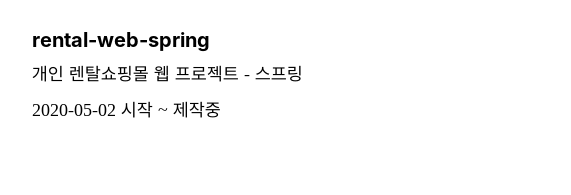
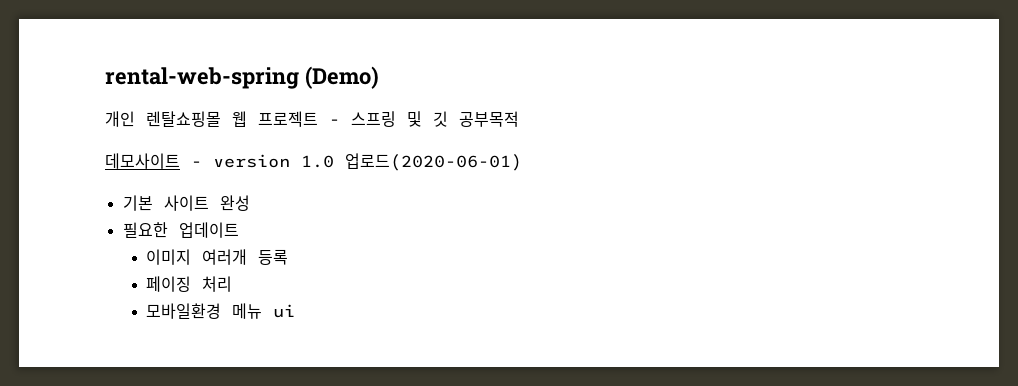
- rental-web-spring
+ rental-web-spring (Demo)
- 개인 렌탈쇼핑몰 웹 프로젝트 - 스프링
- 2020-05-02 시작 ~ 제작중
+ 개인 렌탈쇼핑몰 웹 프로젝트 - 스프링 및 깃 공부목적
+ 데모사이트 - version 1.0 업로드(2020-06-01)
+ 기본 사이트 완성
+ 필요한 업데이트
+ 이미지 여러개 등록
+ 페이징 처리
+ 모바일환경 메뉴 ui

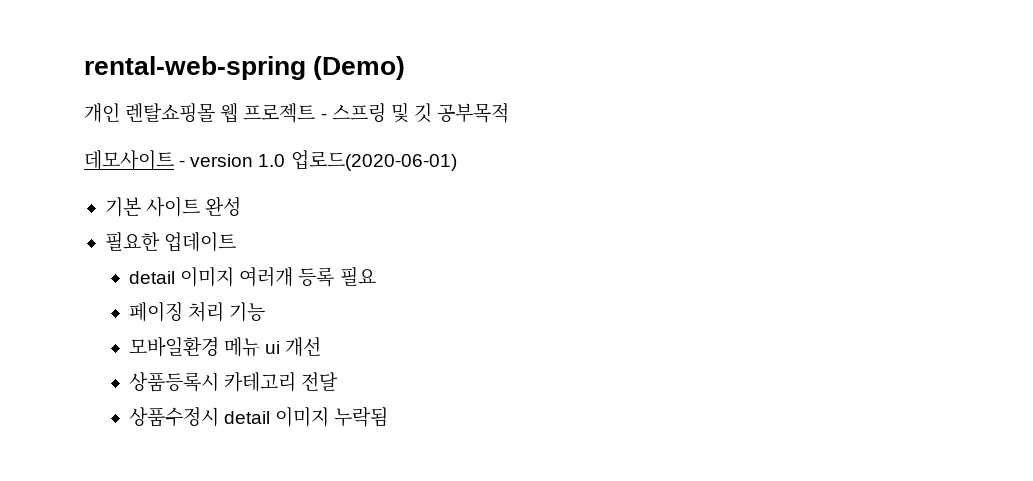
- 이미지 여러개 등록
+ detail 이미지 여러개 등록 필요
- 페이징 처리
+ 페이징 처리 기능
- 모바일환경 메뉴 ui
+ 모바일환경 메뉴 ui 개선
+ 상품등록시 카테고리 전달
+ 상품수정시 detail 이미지 누락됨

